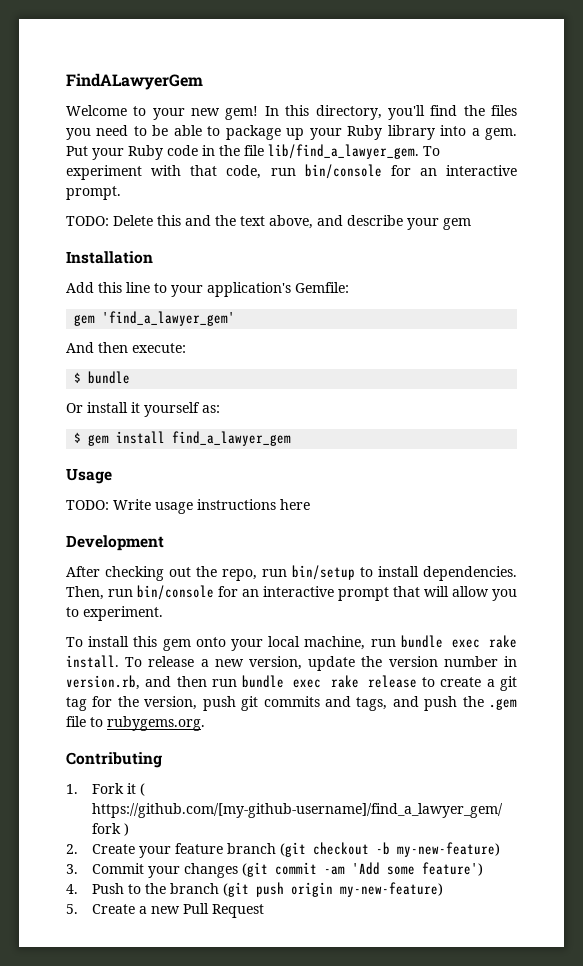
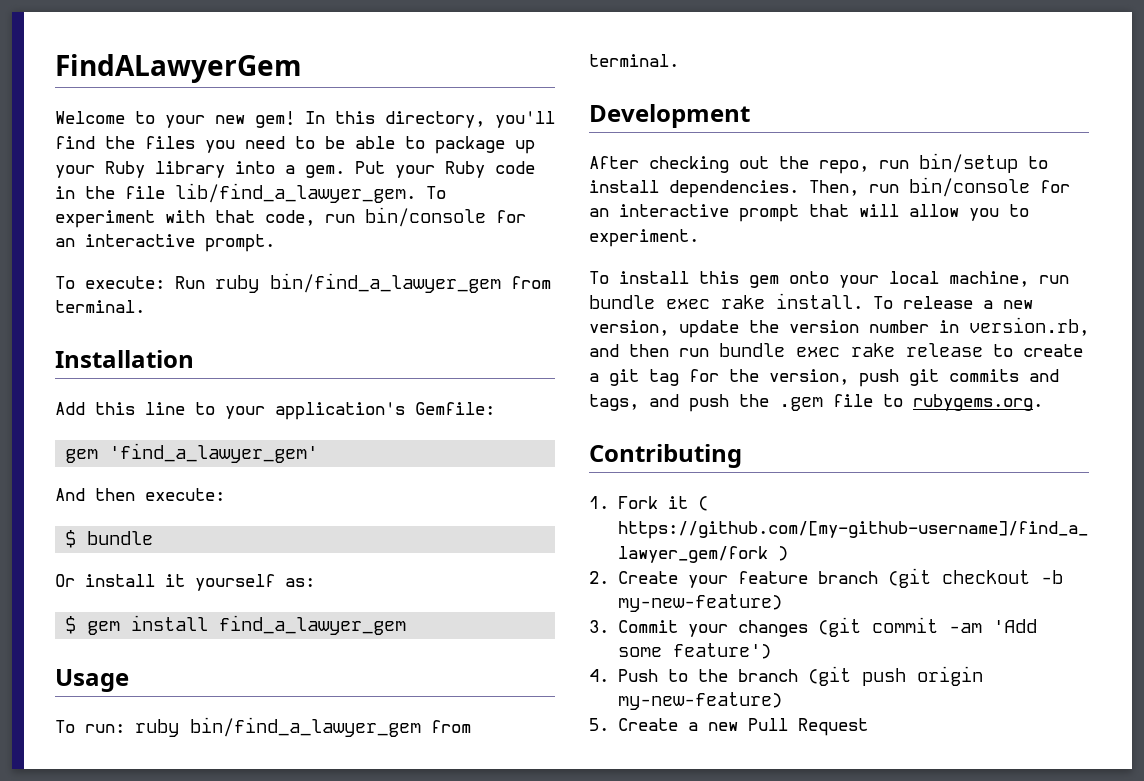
- TODO: Delete this and the text above, and describe your gem
+ To execute: Run ruby bin/find_a_lawyer_gem from terminal.
- TODO: Write usage instructions here
+ To run: ruby bin/find_a_lawyer_gem from terminal.

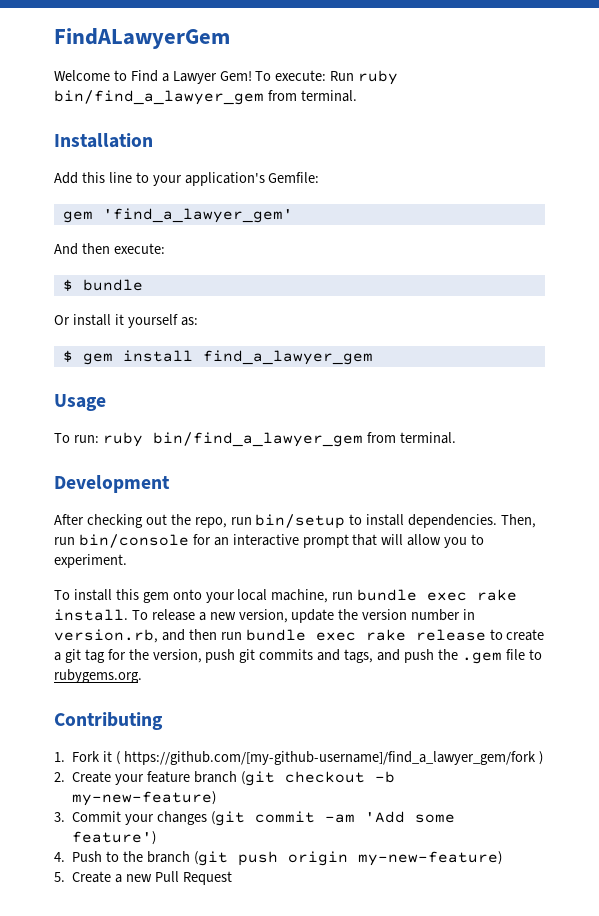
- Welcome to your new gem! In this directory, you'll find the files you need to be able to package up your Ruby library into a gem. Put your Ruby code in the file lib/find_a_lawyer_gem. To experiment with that code, run bin/console for an interactive prompt.
- To execute: Run ruby bin/find_a_lawyer_gem from terminal.
+ Welcome to Find a Lawyer Gem! To execute: Run ruby bin/find_a_lawyer_gem from terminal.

